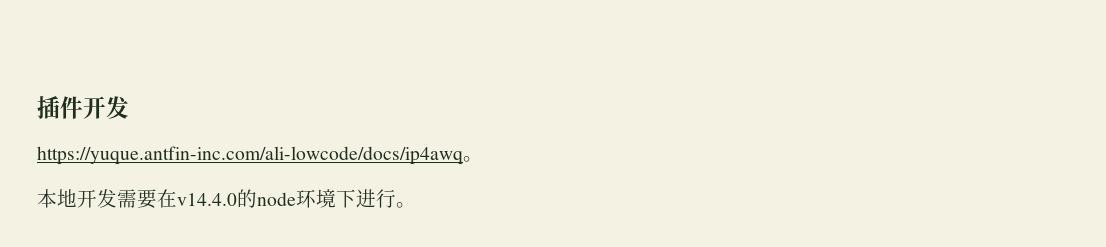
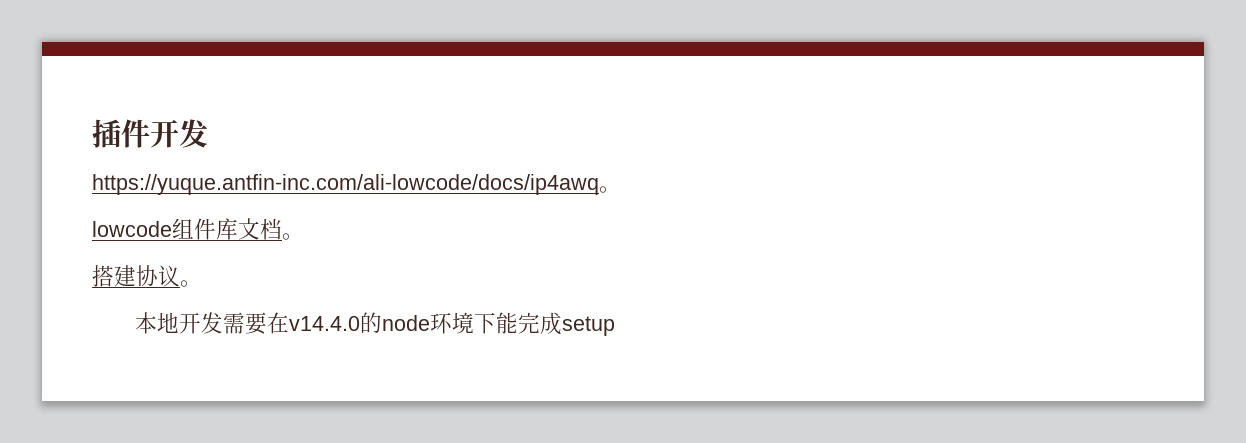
+ lowcode组件库文档。
+ 搭建协议。
- 本地开发需要在v14.4.0的node环境下进行。
+ 本地开发需要在v14.4.0的node环境下能完成setup

